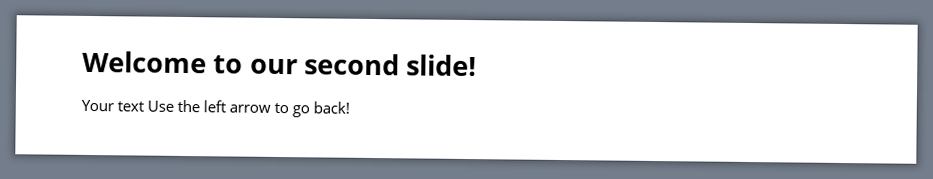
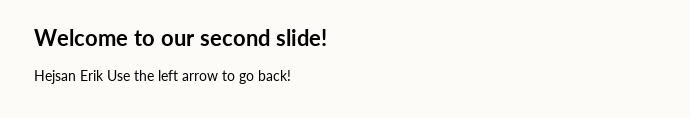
- Your text Use the left arrow to go back!
+ Hejsan Erik Use the left arrow to go back!

